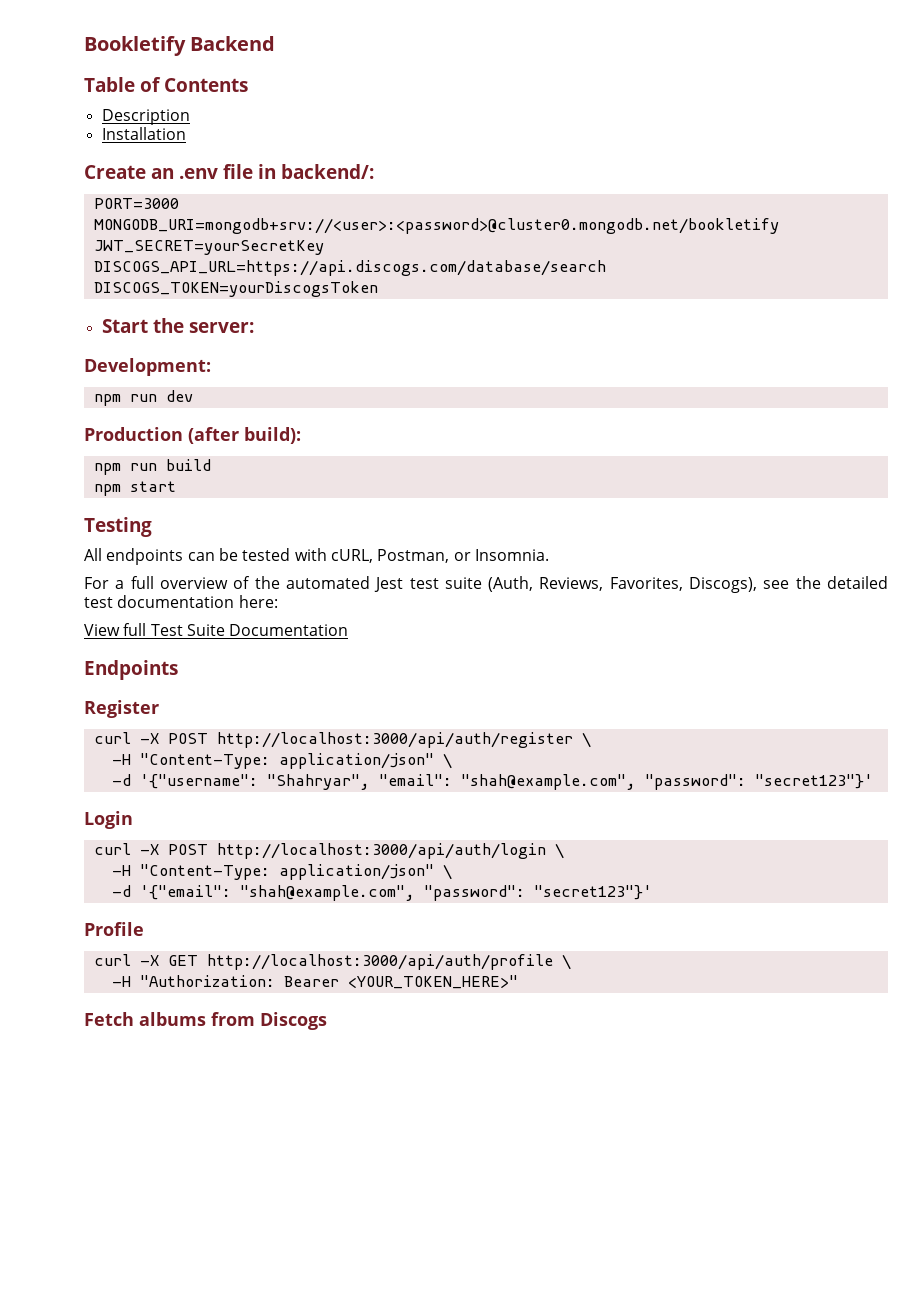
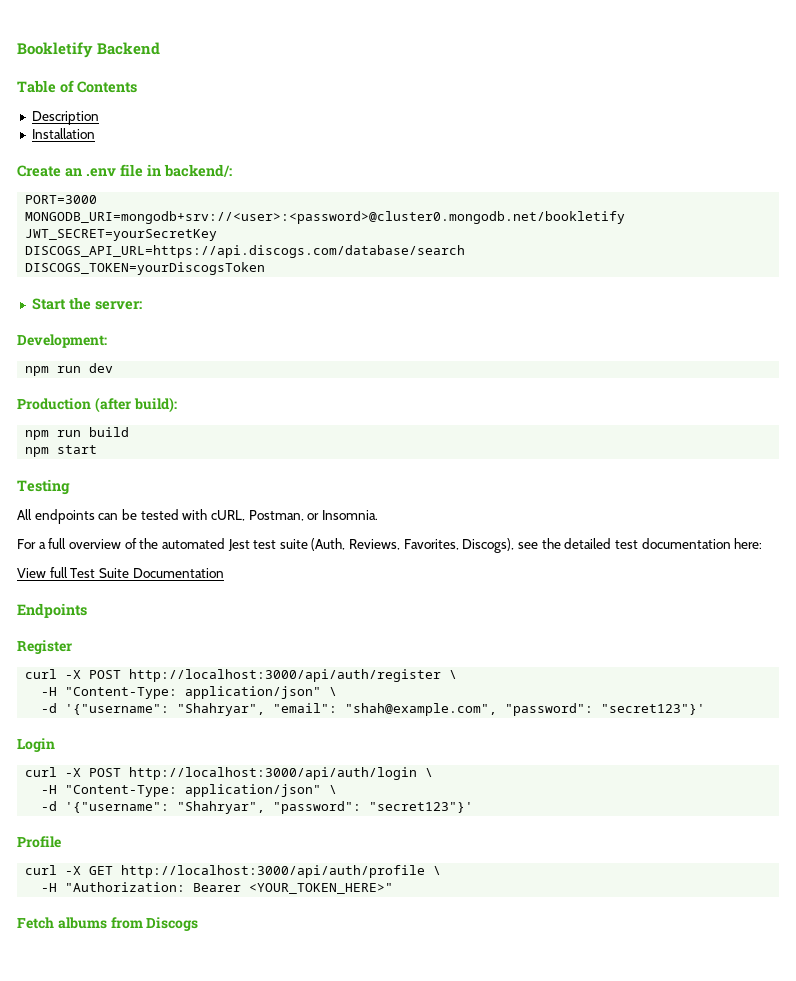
- -d '{"email": "shah@example.com", "password": "secret123"}'
+ -d '{"username": "Shahryar", "password": "secret123"}'

